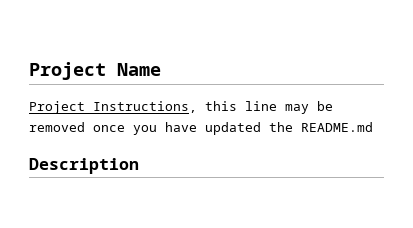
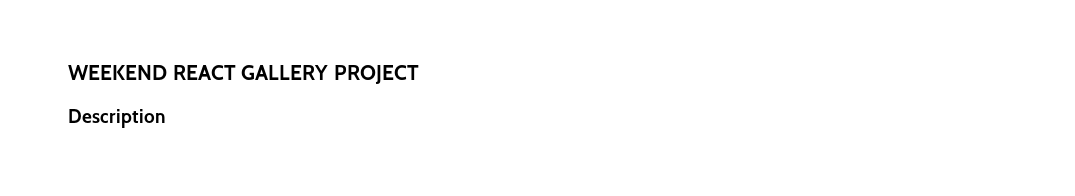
- Project Name
- Project Instructions, this line may be removed once you have updated the README.md
+ WEEKEND REACT GALLERY PROJECT

